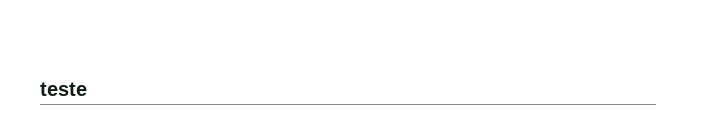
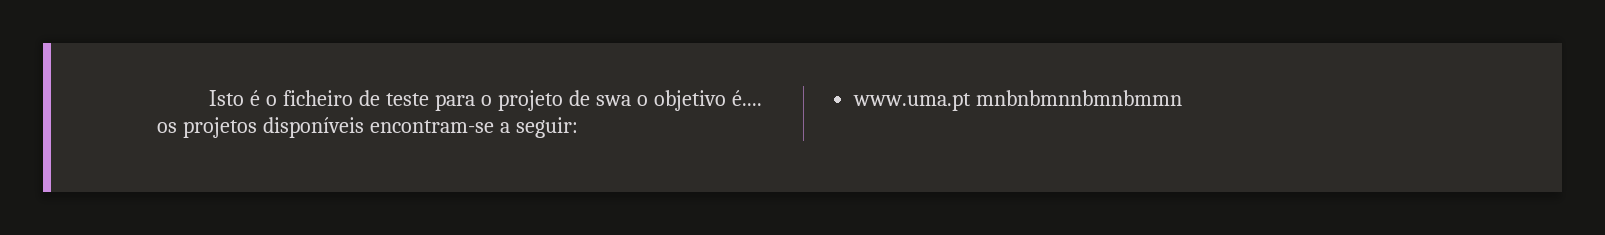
- teste
+ Isto é o ficheiro de teste para o projeto de swa o objetivo é.... os projetos disponíveis encontram-se a seguir:
+ www.uma.pt mnbnbmnnbmnbmmn

